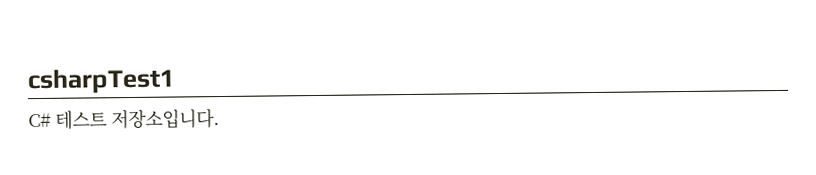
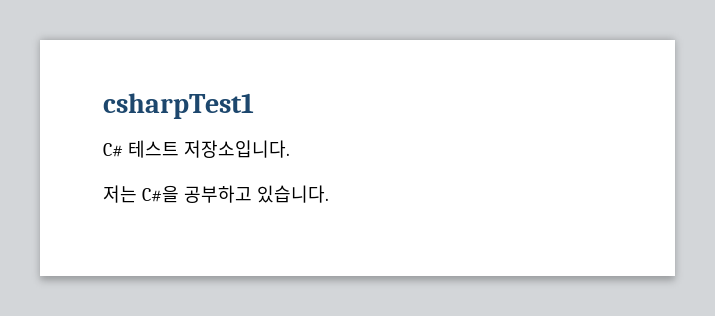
+ 저는 C#을 공부하고 있습니다.

